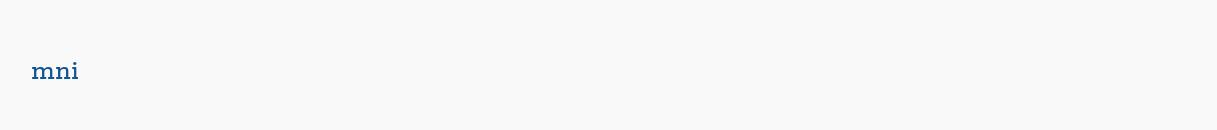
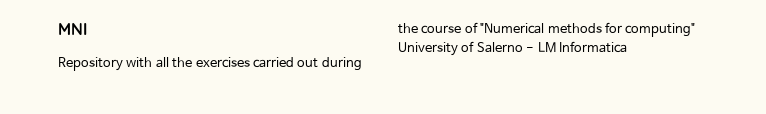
- mni
+ MNI
+ Repository with all the exercises carried out during the course of "Numerical methods for computing" University of Salerno - LM Informatica

